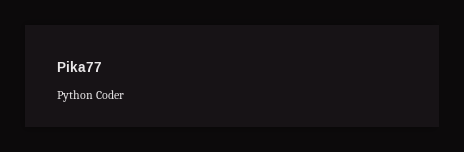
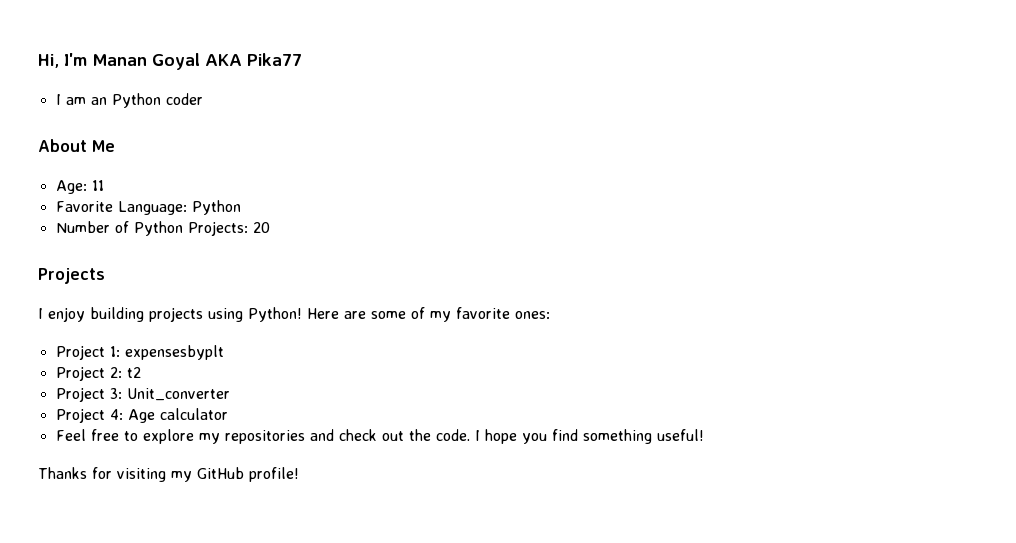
- Pika77
- Python Coder
+ Hi, I'm Manan Goyal AKA Pika77
+ I am an Python coder
+ About Me
+ Age: 11
+ Favorite Language: Python
+ Number of Python Projects: 20
+ Projects
+ I enjoy building projects using Python! Here are some of my favorite ones:
+ Project 1: expensesbyplt
+ Project 2: t2
+ Project 3: Unit_converter
+ Project 4: Age calculator
+ Feel free to explore my repositories and check out the code. I hope you find something useful!
+ Thanks for visiting my GitHub profile!

